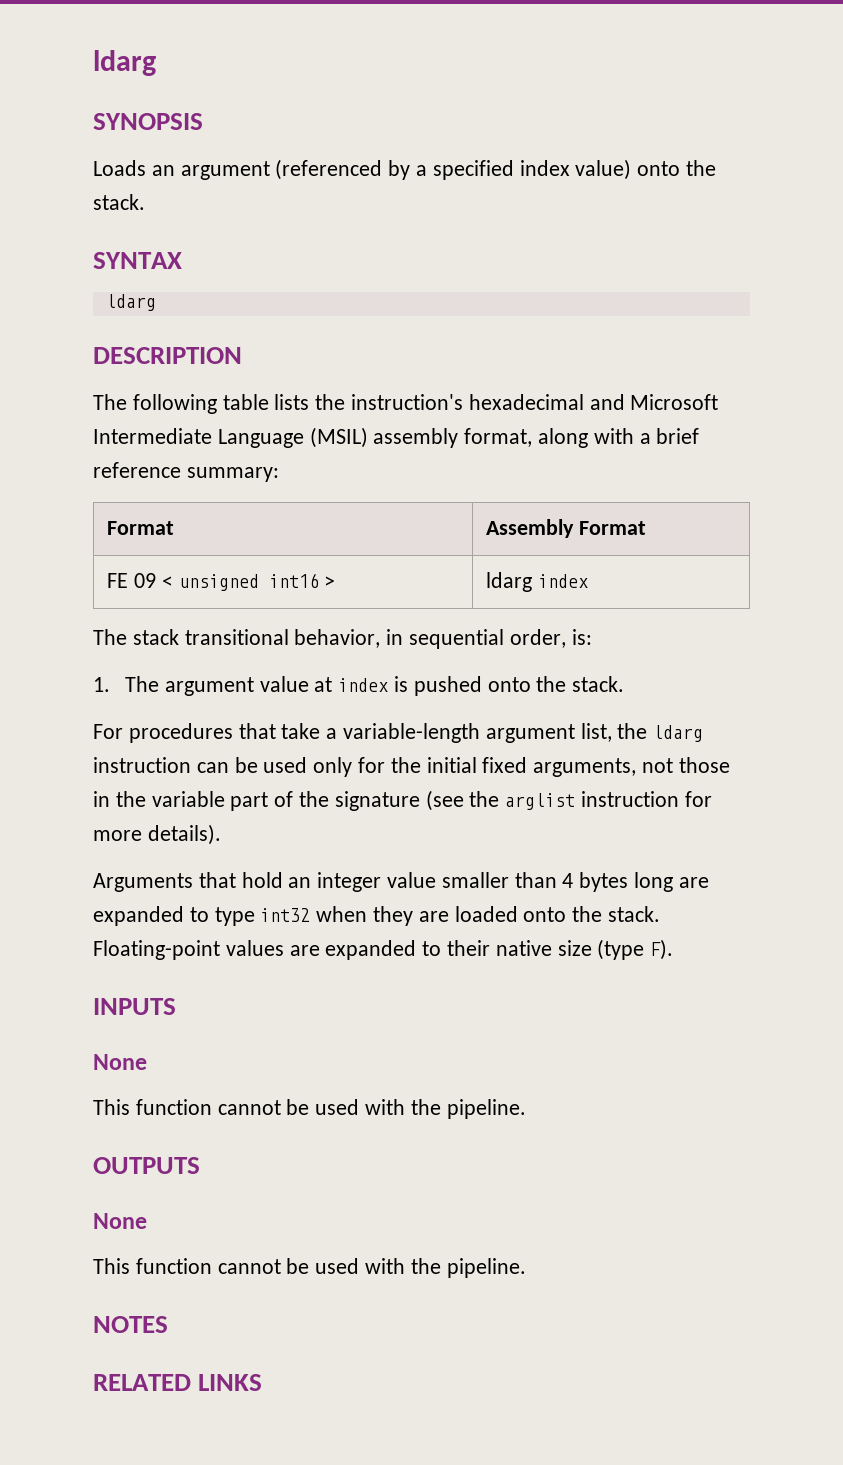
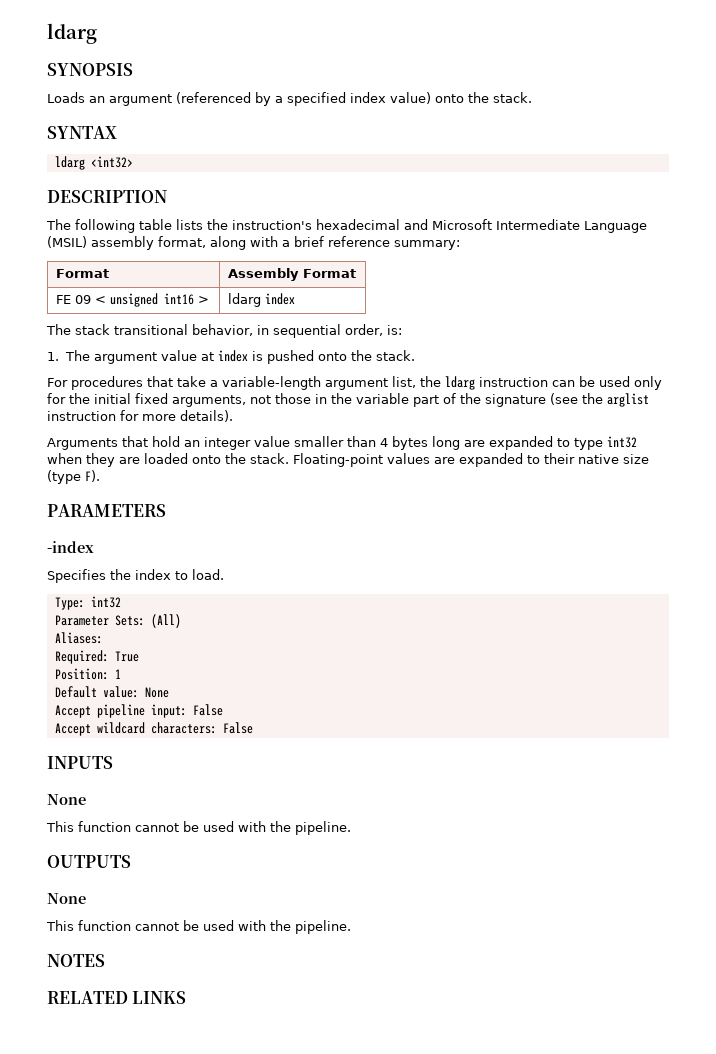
  SYNTAX
- ldarg
+ ldarg <int32>
+ PARAMETERS
+ -index
+ Specifies the index to load.
+ Type: int32
+ Parameter Sets: (All)
+ Aliases:
+ Required: True
+ Position: 1
+ Default value: None
+ Accept pipeline input: False
+ Accept wildcard characters: False

